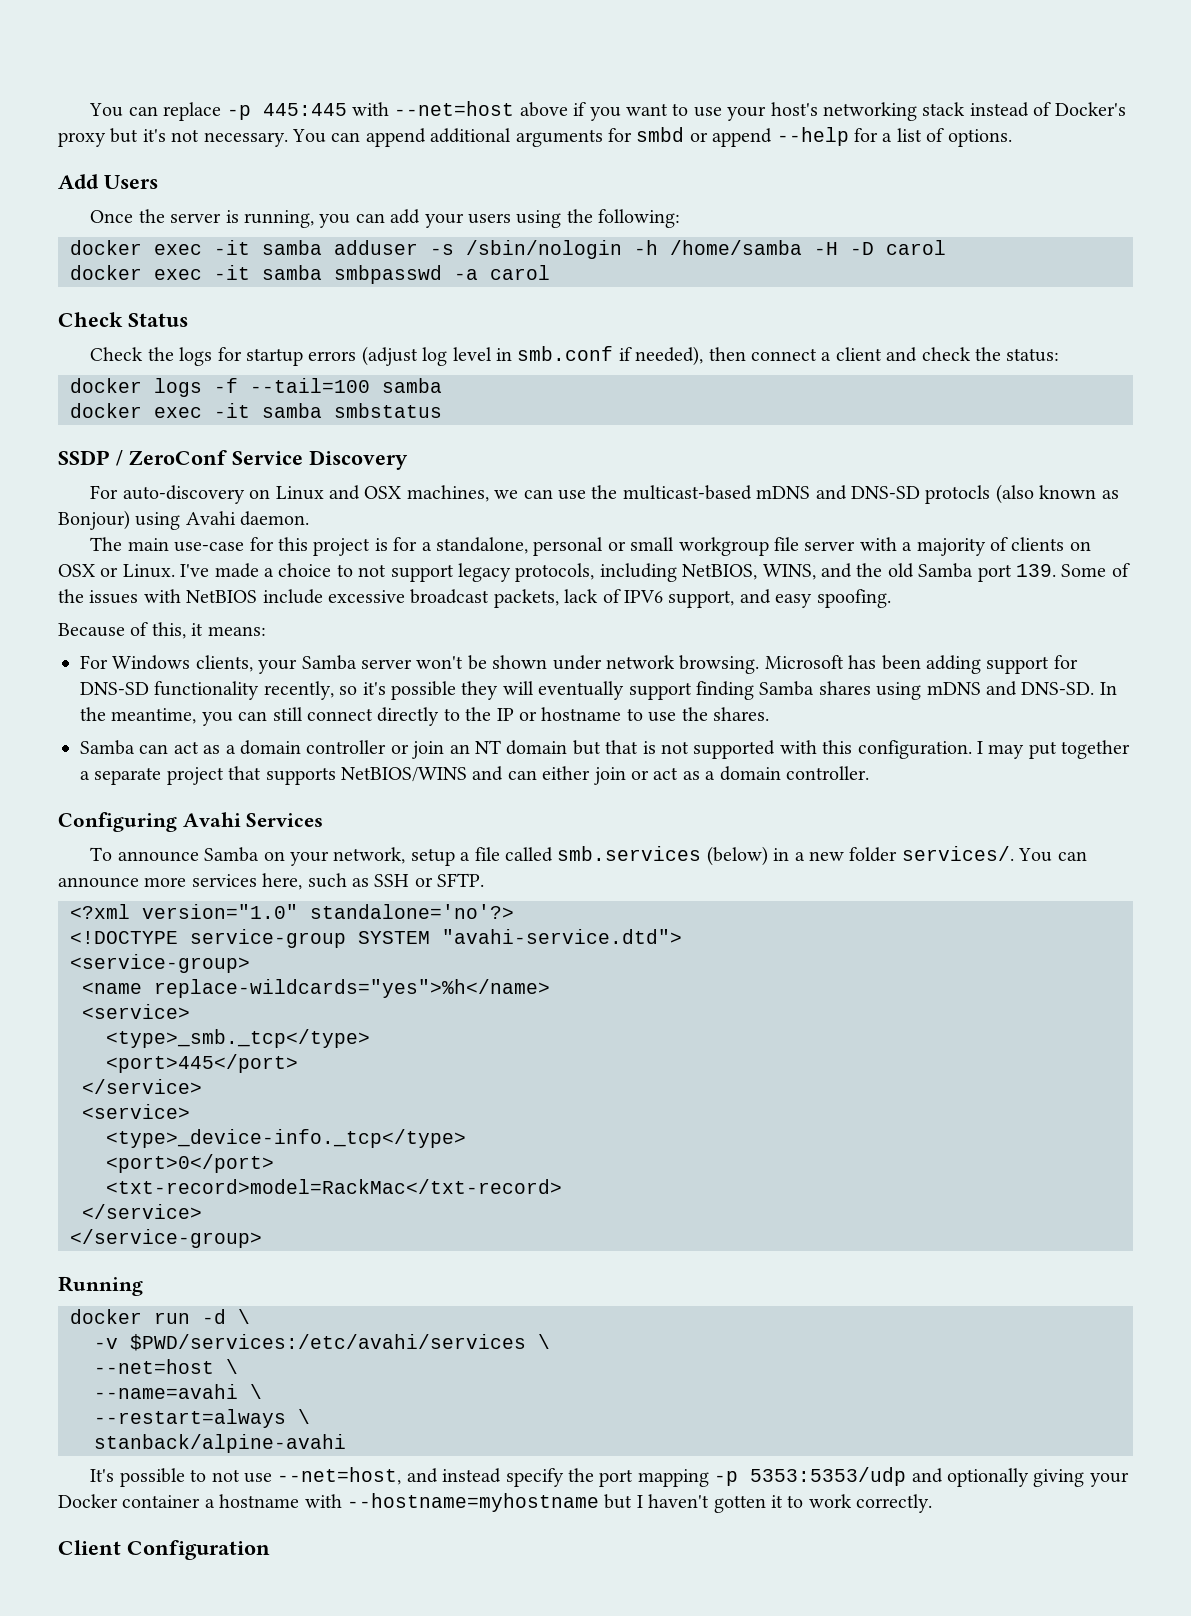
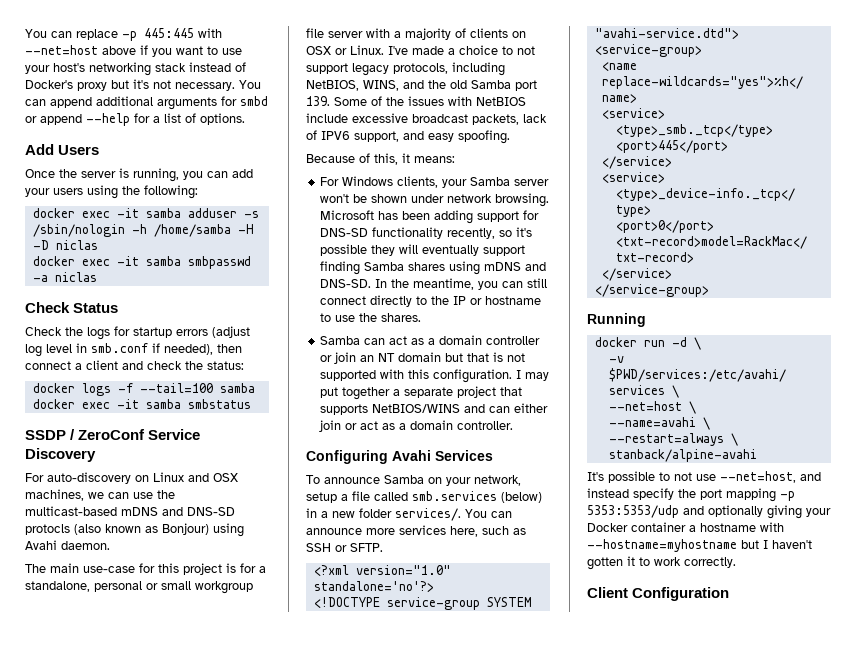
- docker exec -it samba adduser -s /sbin/nologin -h /home/samba -H -D carol
+ docker exec -it samba adduser -s /sbin/nologin -h /home/samba -H -D niclas
- docker exec -it samba smbpasswd -a carol
+ docker exec -it samba smbpasswd -a niclas

